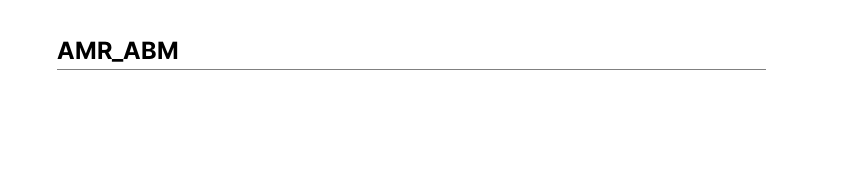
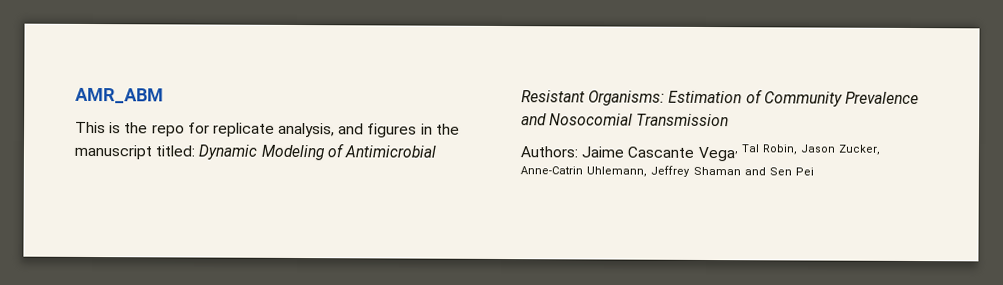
+ This is the repo for replicate analysis, and figures in the manuscript titled: Dynamic Modeling of Antimicrobial Resistant Organisms: Estimation of Community Prevalence and Nosocomial Transmission
+ Authors: Jaime Cascante Vega, Tal Robin, Jason Zucker, Anne-Catrin Uhlemann, Jeffrey Shaman and Sen Pei

